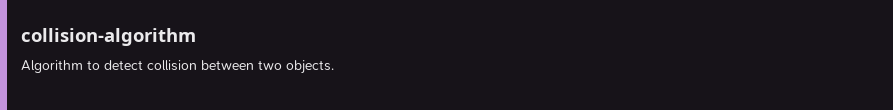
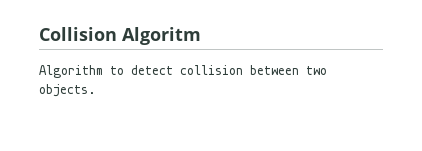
- collision-algorithm
+ Collision Algoritm

